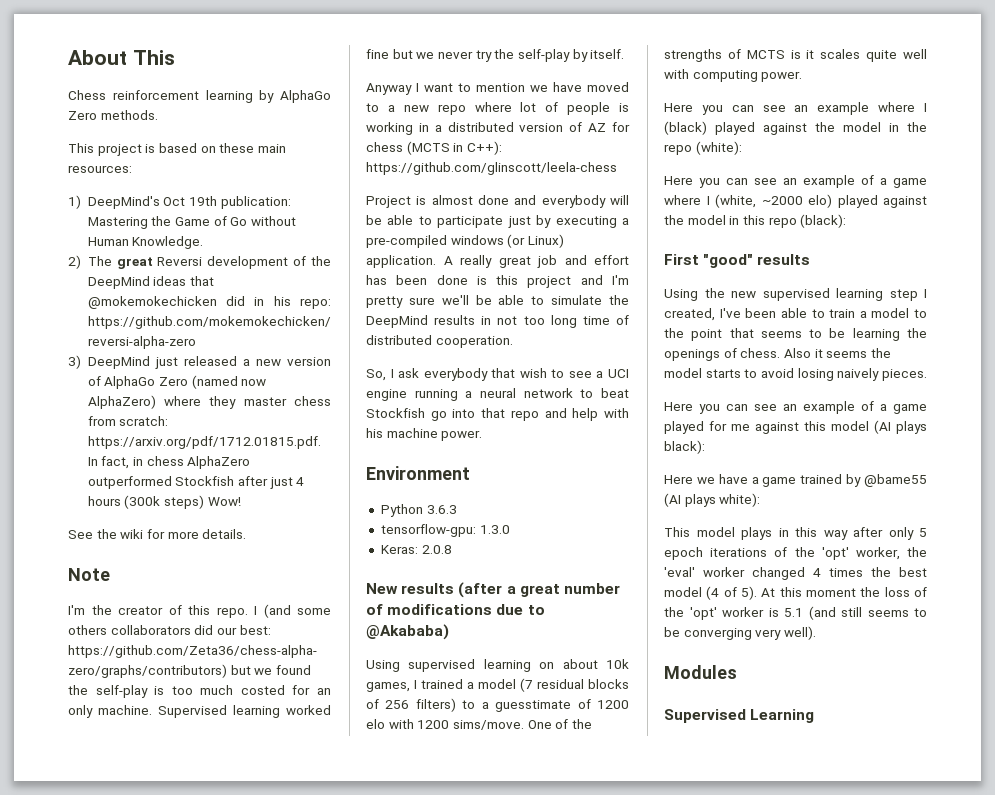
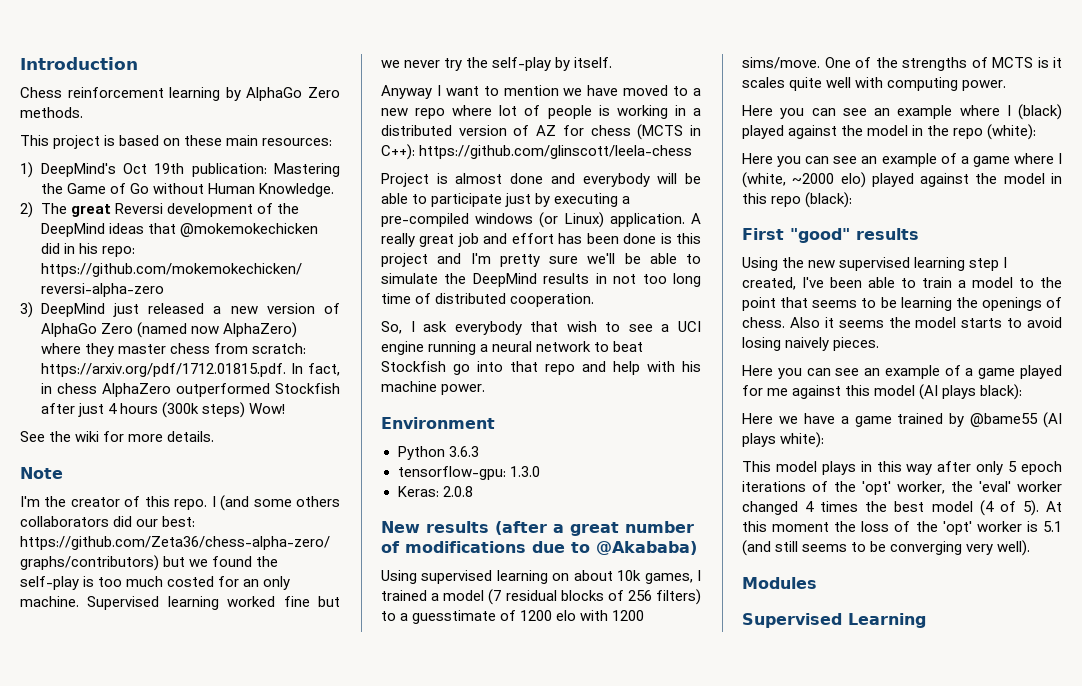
- About This
+ Introduction

